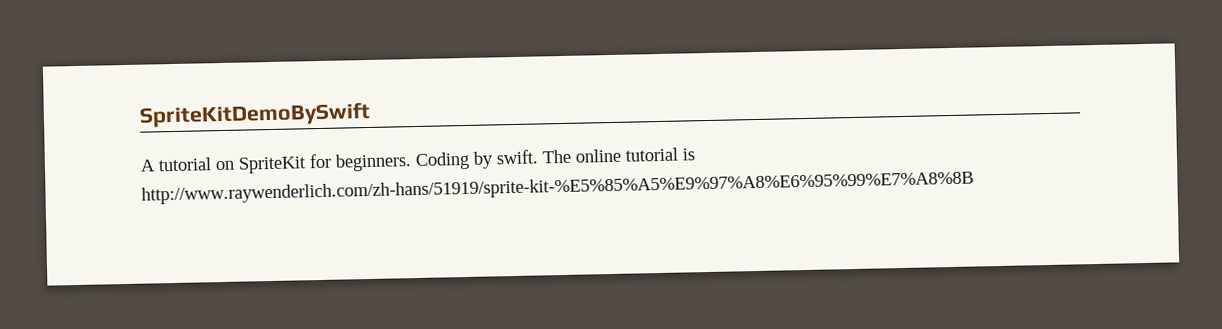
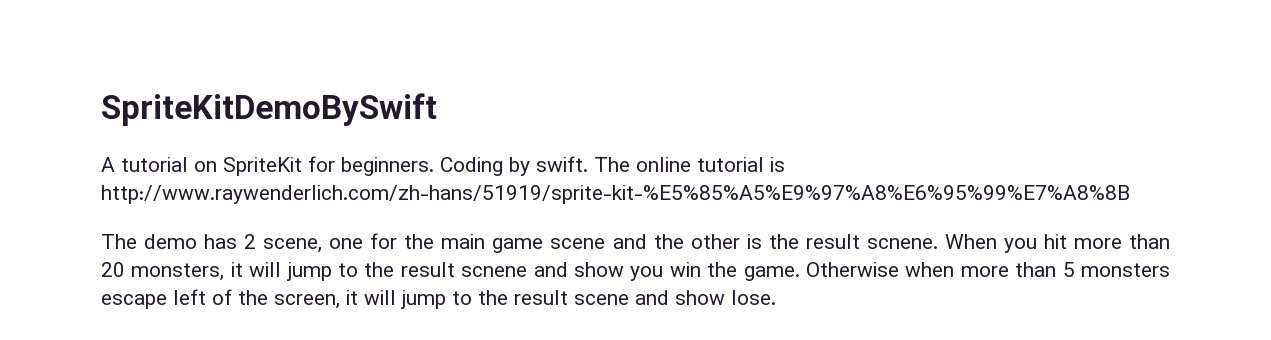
+ The demo has 2 scene, one for the main game scene and the other is the result scnene. When you hit more than 20 monsters, it will jump to the result scnene and show you win the game. Otherwise when more than 5 monsters escape left of the screen, it will jump to the result scene and show lose.

